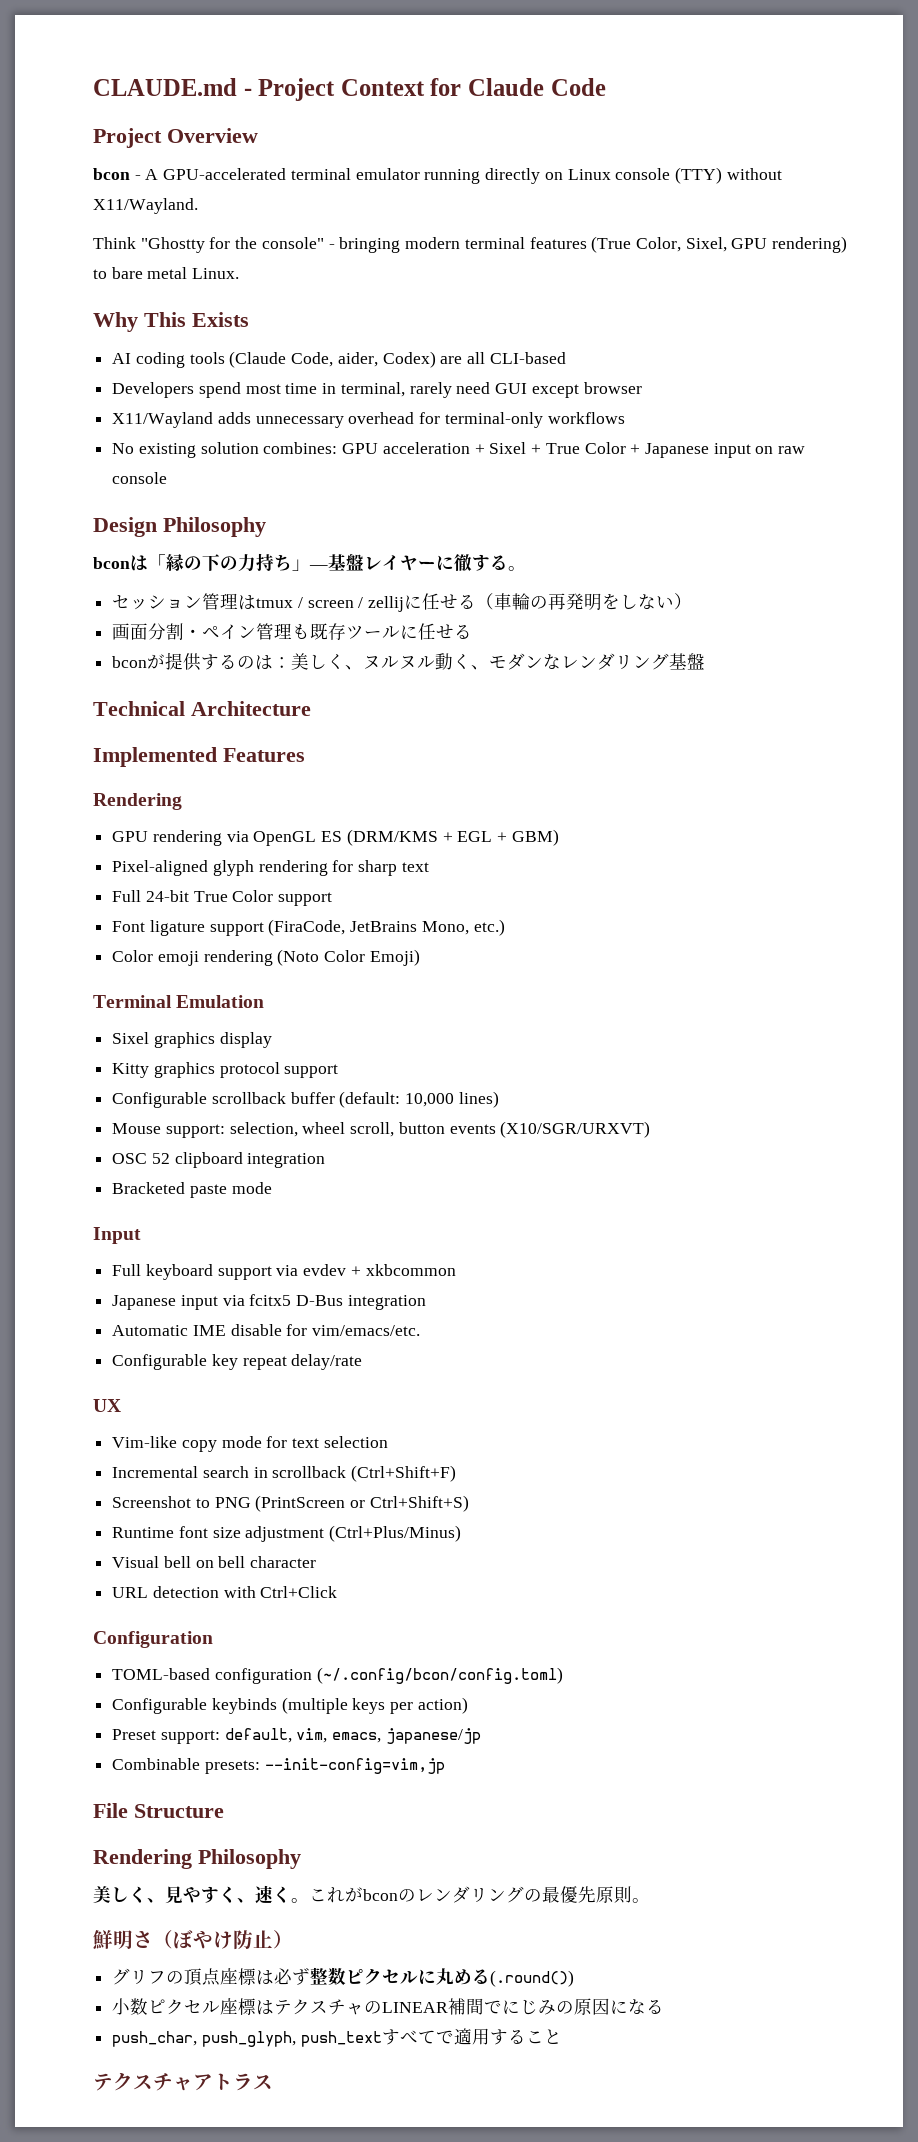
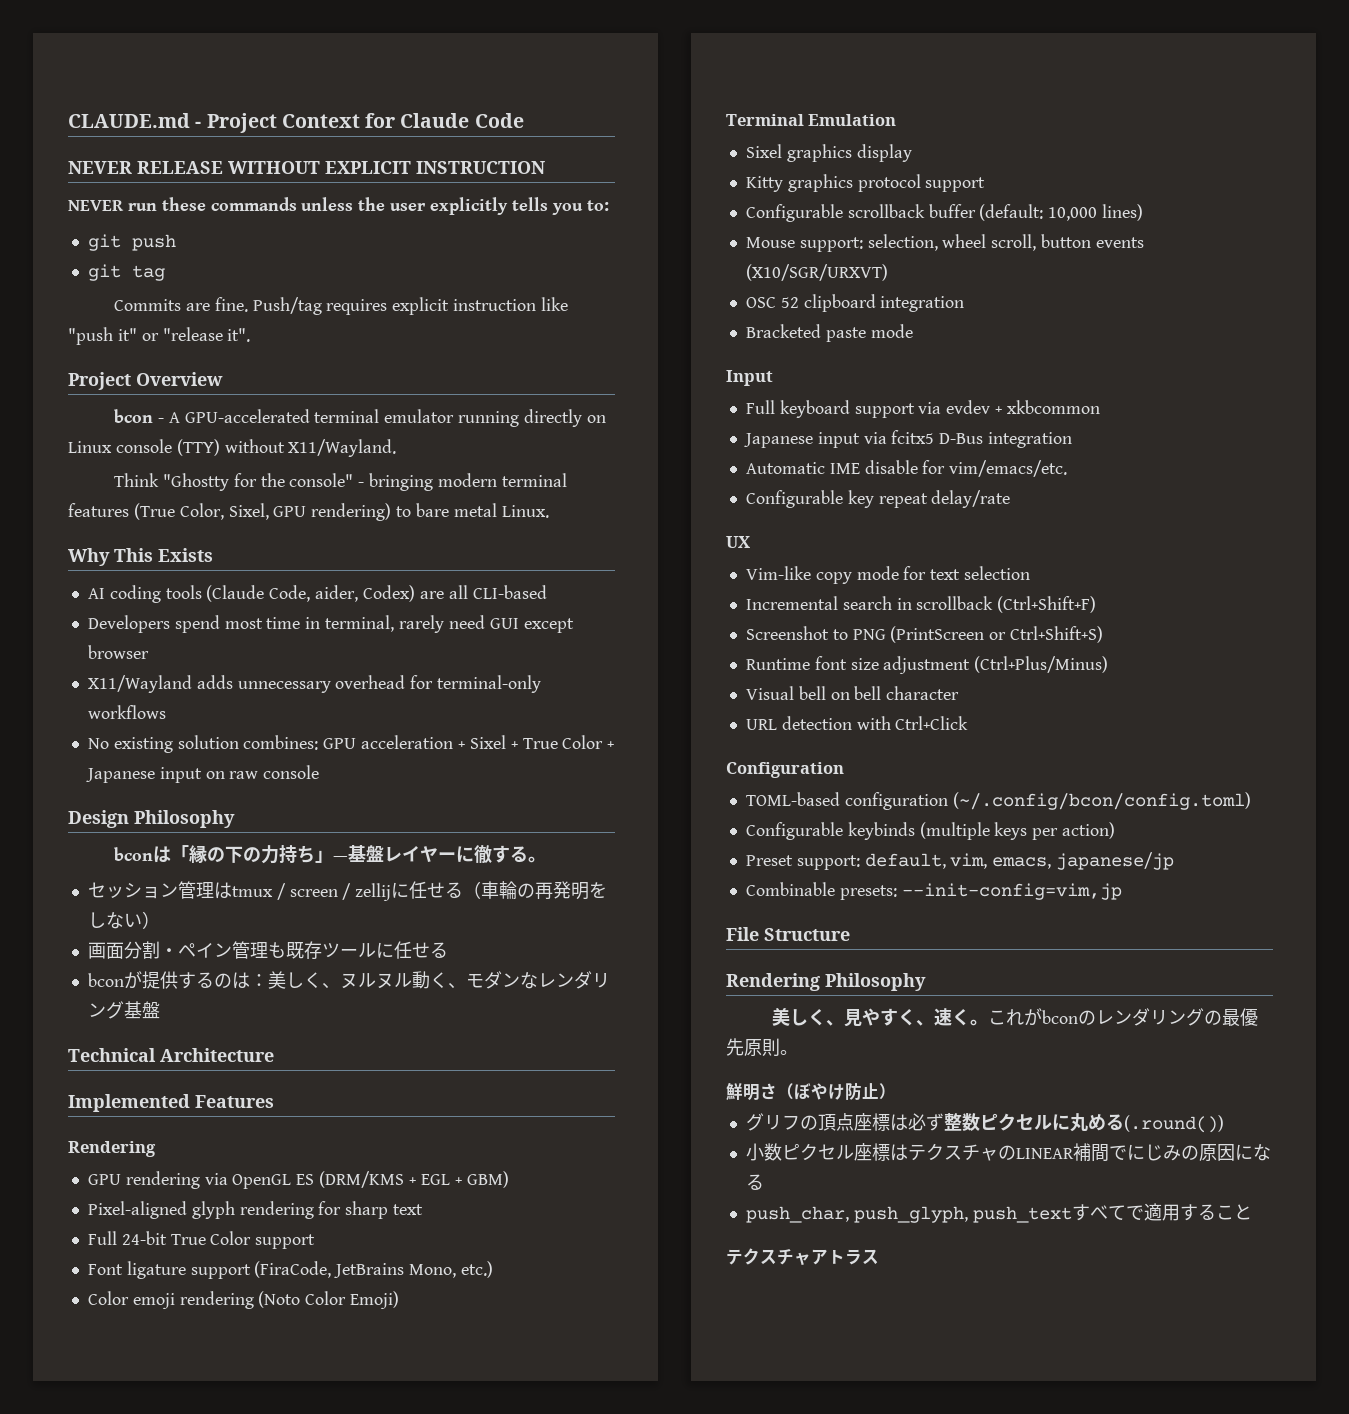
+ NEVER RELEASE WITHOUT EXPLICIT INSTRUCTION
+ NEVER run these commands unless the user explicitly tells you to:
+ git push
+ git tag
+ Commits are fine. Push/tag requires explicit instruction like "push it" or "release it".

